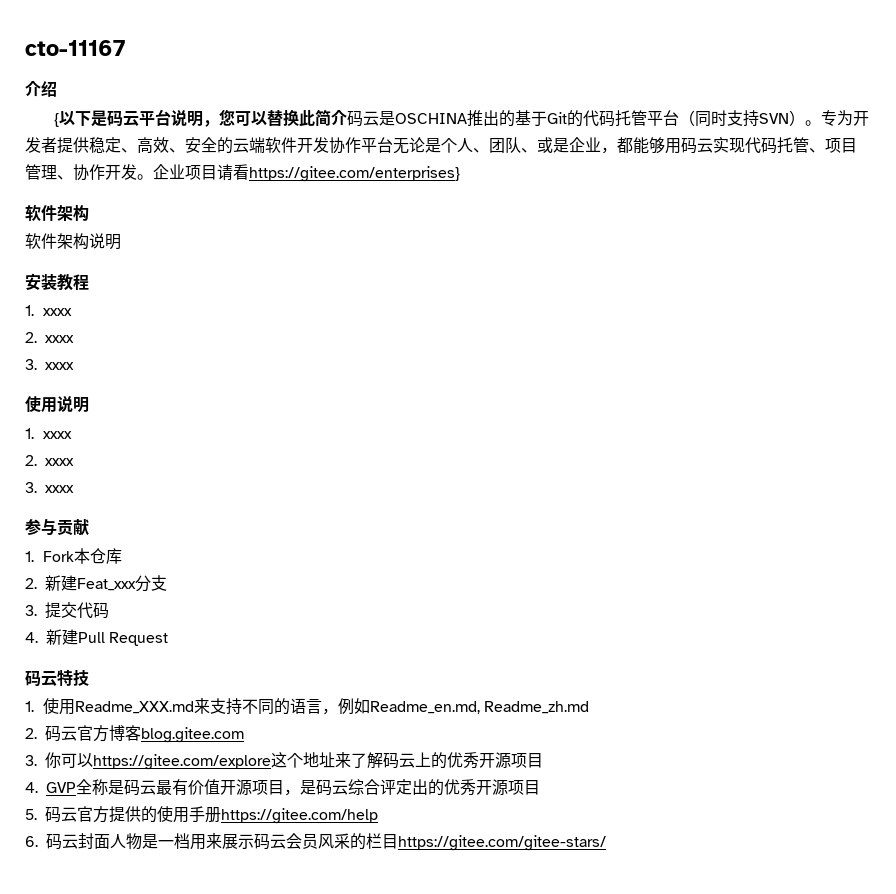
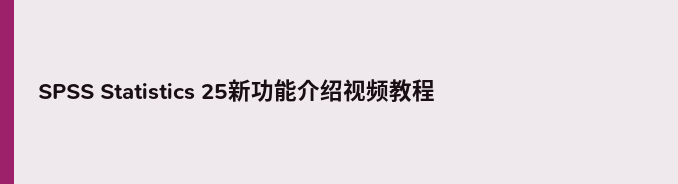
- cto-11167
- 介绍
- {以下是码云平台说明，您可以替换此简介码云是OSCHINA推出的基于Git的代码托管平台（同时支持SVN）。专为开发者提供稳定、高效、安全的云端软件开发协作平台无论是个人、团队、或是企业，都能够用码云实现代码托管、项目管理、协作开发。企业项目请看https://gitee.com/enterprises}
- 软件架构
- 软件架构说明
- 安装教程
- 1. xxxx
- 2. xxxx
- 3. xxxx
- 使用说明
- 1. xxxx
- 2. xxxx
- 3. xxxx
- 参与贡献
- 1. Fork本仓库
- 2.新建Feat_xxx分支
- 3.提交代码
- 4.新建Pull Request
- 码云特技
- 1.使用Readme_XXX.md来支持不同的语言，例如Readme_en.md, Readme_zh.md
- 2.码云官方博客blog.gitee.com
- 3.你可以https://gitee.com/explore这个地址来了解码云上的优秀开源项目
- 4. GVP全称是码云最有价值开源项目，是码云综合评定出的优秀开源项目
- 5.码云官方提供的使用手册https://gitee.com/help
- 6.码云封面人物是一档用来展示码云会员风采的栏目https://gitee.com/gitee-stars/
+ SPSS Statistics 25新功能介绍视频教程

